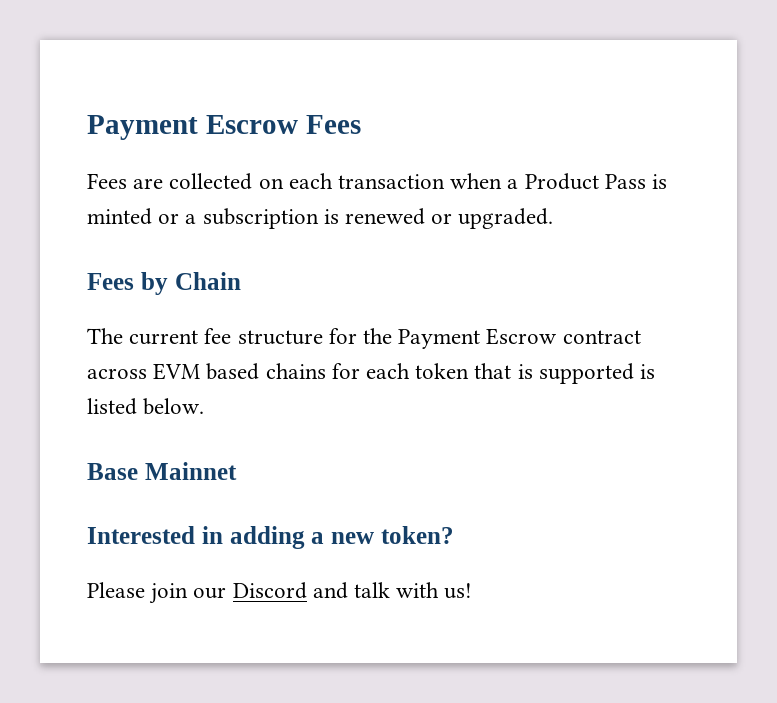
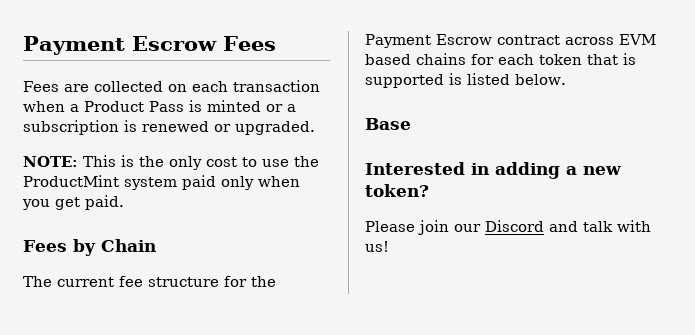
+ NOTE: This is the only cost to use the ProductMint system paid only when you get paid.
- Base Mainnet
+ Base

